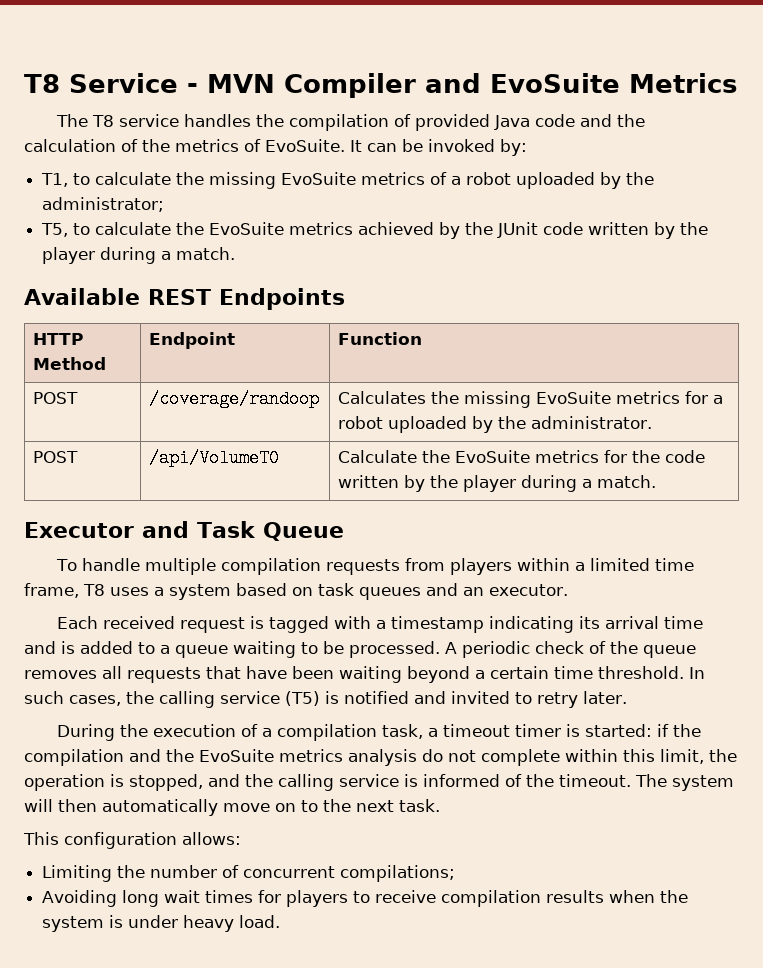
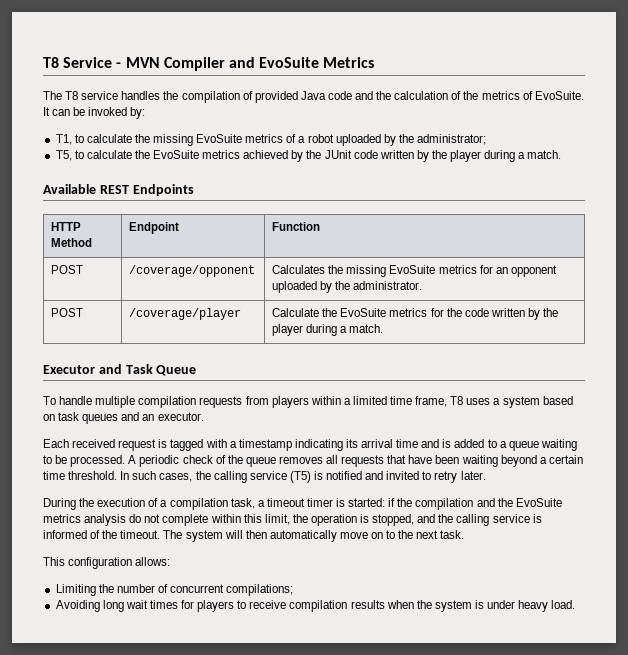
- POST | /coverage/randoop | Calculates the missing EvoSuite metrics for a robot uploaded by the administrator.
+ POST | /coverage/opponent | Calculates the missing EvoSuite metrics for an opponent uploaded by the administrator.
- POST | /api/VolumeT0 | Calculate the EvoSuite metrics for the code written by the player during a match.
+ POST | /coverage/player | Calculate the EvoSuite metrics for the code written by the player during a match.

